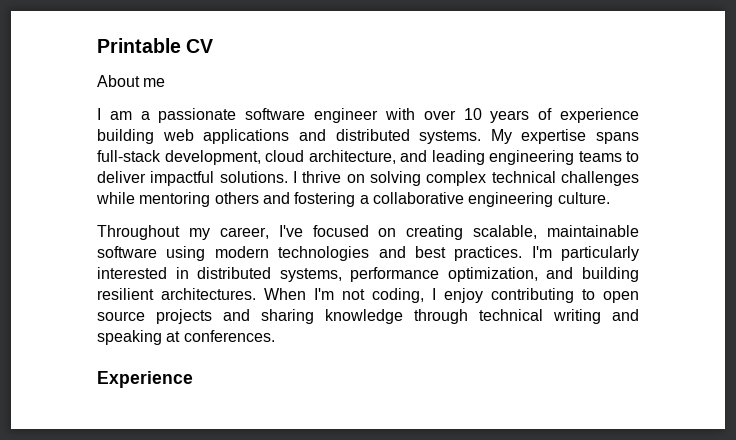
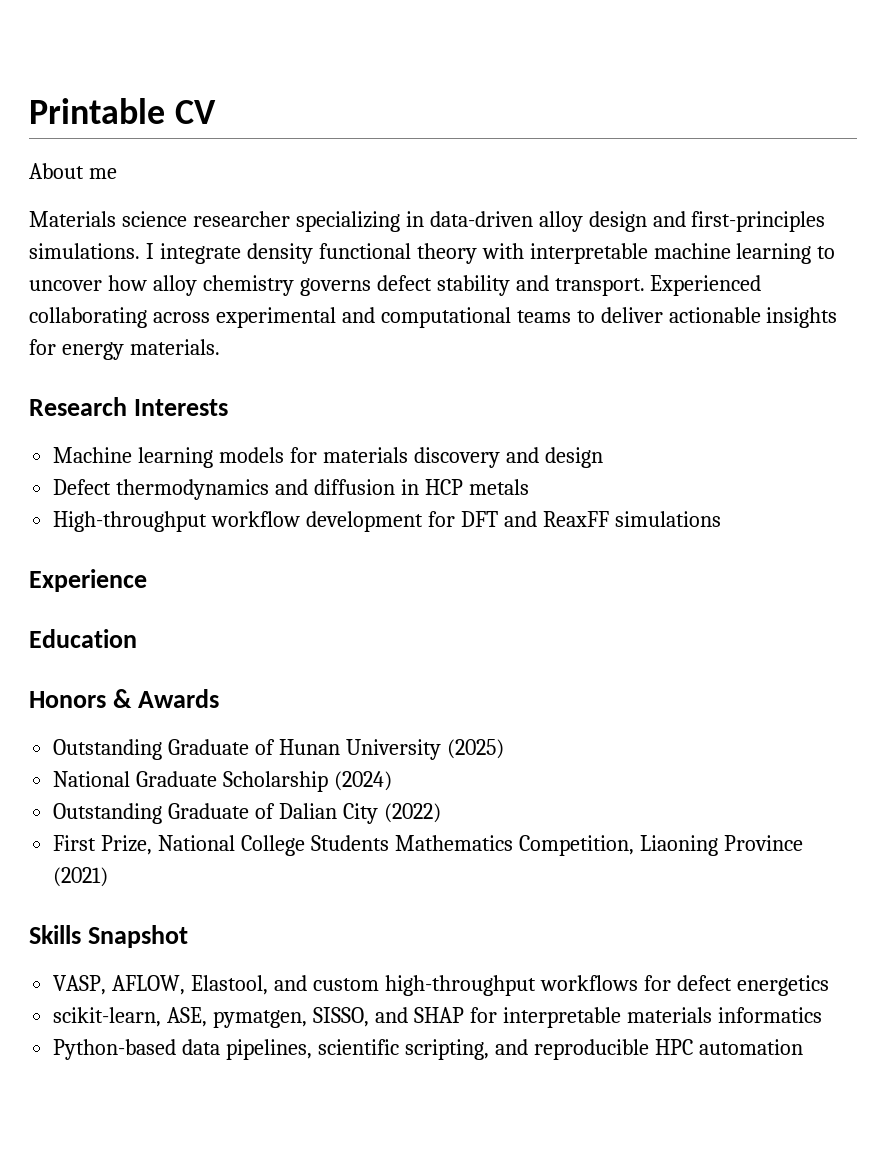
- I am a passionate software engineer with over 10 years of experience building web applications and distributed systems. My expertise spans full-stack development, cloud architecture, and leading engineering teams to deliver impactful solutions. I thrive on solving complex technical challenges while mentoring others and fostering a collaborative engineering culture.
- Throughout my career, I've focused on creating scalable, maintainable software using modern technologies and best practices. I'm particularly interested in distributed systems, performance optimization, and building resilient architectures. When I'm not coding, I enjoy contributing to open source projects and sharing knowledge through technical writing and speaking at conferences.
+ Materials science researcher specializing in data-driven alloy design and first-principles simulations. I integrate density functional theory with interpretable machine learning to uncover how alloy chemistry governs defect stability and transport. Experienced collaborating across experimental and computational teams to deliver actionable insights for energy materials.
+ Research Interests
+ Machine learning models for materials discovery and design
+ Defect thermodynamics and diffusion in HCP metals
+ High-throughput workflow development for DFT and ReaxFF simulations
  Experience
+ Education
+ Honors & Awards
+ Outstanding Graduate of Hunan University (2025)
+ National Graduate Scholarship (2024)
+ Outstanding Graduate of Dalian City (2022)
+ First Prize, National College Students Mathematics Competition, Liaoning Province (2021)
+ Skills Snapshot
+ VASP, AFLOW, Elastool, and custom high-throughput workflows for defect energetics
+ scikit-learn, ASE, pymatgen, SISSO, and SHAP for interpretable materials informatics
+ Python-based data pipelines, scientific scripting, and reproducible HPC automation

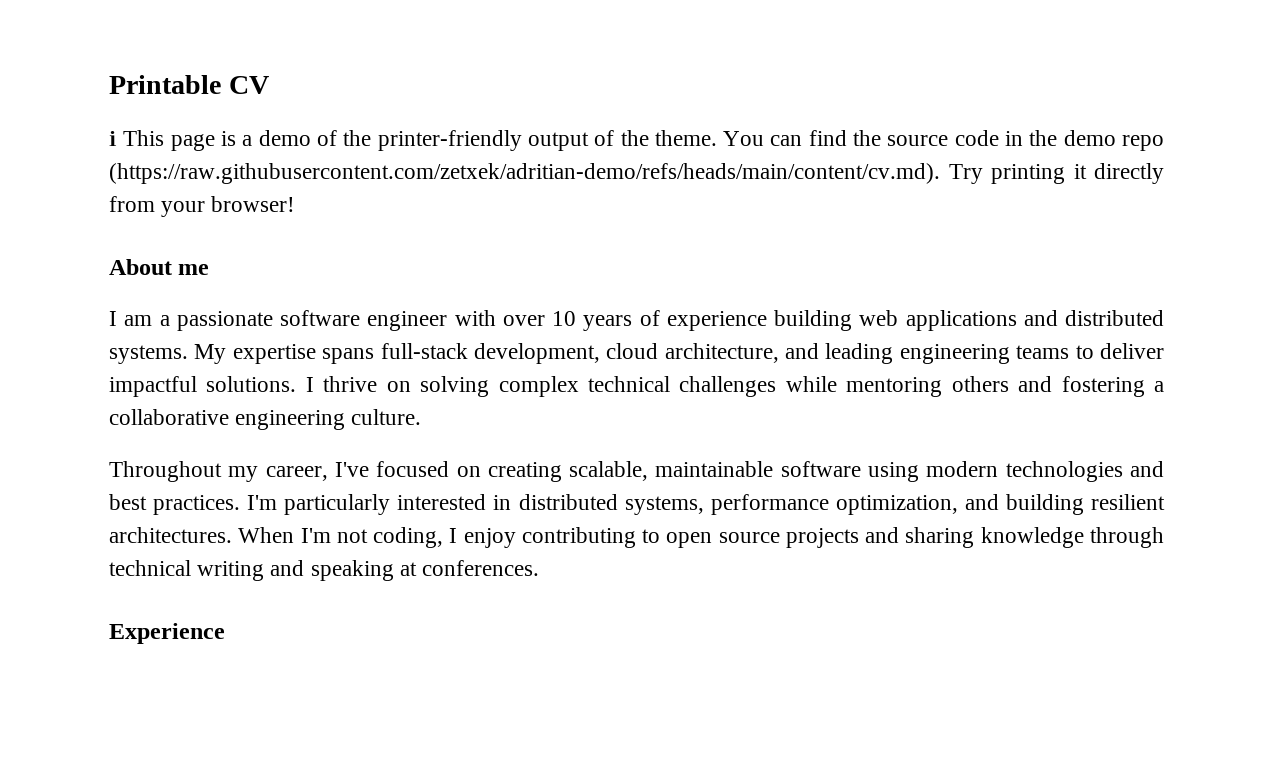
+ ℹ This page is a demo of the printer-friendly output of the theme. You can find the source code in the demo repo (https://raw.githubusercontent.com/zetxek/adritian-demo/refs/heads/main/content/cv.md). Try printing it directly from your browser!
  About me
- Materials science researcher specializing in data-driven alloy design and first-principles simulations. I integrate density functional theory with interpretable machine learning to uncover how alloy chemistry governs defect stability and transport. Experienced collaborating across experimental and computational teams to deliver actionable insights for energy materials.
- Research Interests
- Machine learning models for materials discovery and design
- Defect thermodynamics and diffusion in HCP metals
- High-throughput workflow development for DFT and ReaxFF simulations
+ I am a passionate software engineer with over 10 years of experience building web applications and distributed systems. My expertise spans full-stack development, cloud architecture, and leading engineering teams to deliver impactful solutions. I thrive on solving complex technical challenges while mentoring others and fostering a collaborative engineering culture.
+ Throughout my career, I've focused on creating scalable, maintainable software using modern technologies and best practices. I'm particularly interested in distributed systems, performance optimization, and building resilient architectures. When I'm not coding, I enjoy contributing to open source projects and sharing knowledge through technical writing and speaking at conferences.
  Experience
- Education
- Honors & Awards
- Outstanding Graduate of Hunan University (2025)
- National Graduate Scholarship (2024)
- Outstanding Graduate of Dalian City (2022)
- First Prize, National College Students Mathematics Competition, Liaoning Province (2021)
- Skills Snapshot
- VASP, AFLOW, Elastool, and custom high-throughput workflows for defect energetics
- scikit-learn, ASE, pymatgen, SISSO, and SHAP for interpretable materials informatics
- Python-based data pipelines, scientific scripting, and reproducible HPC automation

